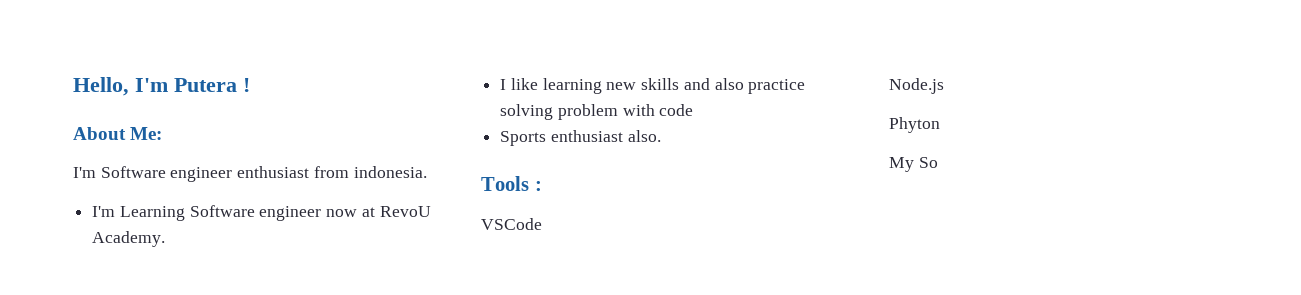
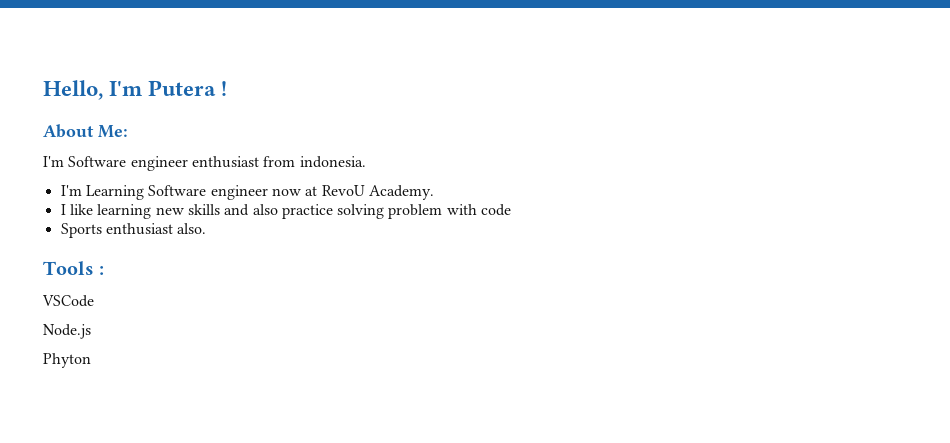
- My So

